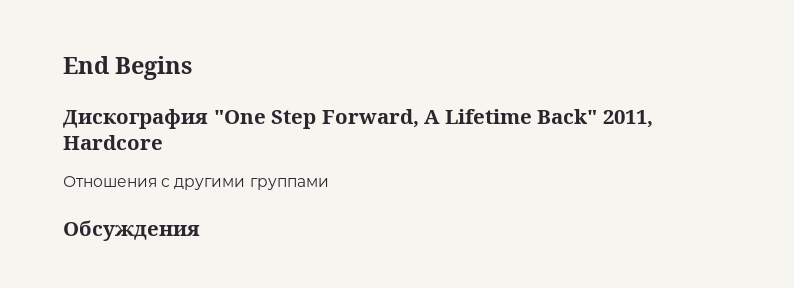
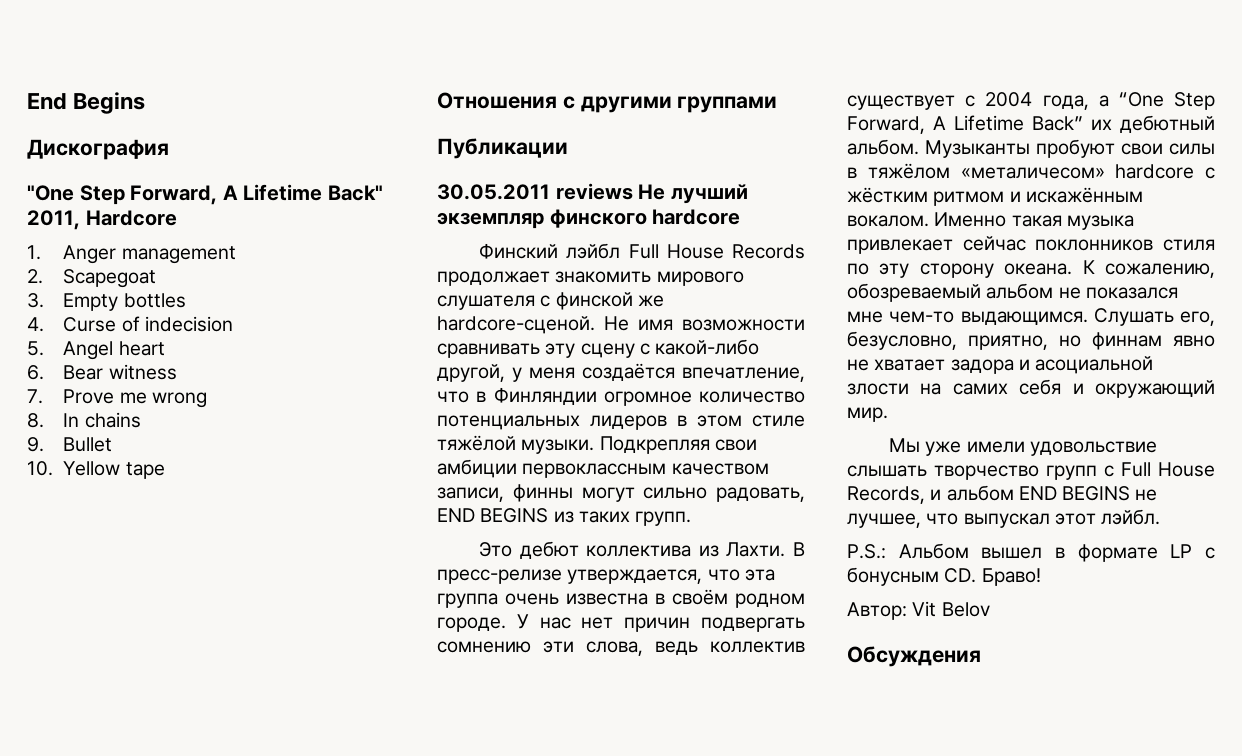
- Дискография "One Step Forward, A Lifetime Back" 2011, Hardcore
+ Дискография
+ "One Step Forward, A Lifetime Back" 2011, Hardcore
+ 1. Anger management
+ 2. Scapegoat
+ 3. Empty bottles
+ 4. Curse of indecision
+ 5. Angel heart
+ 6. Bear witness
+ 7. Prove me wrong
+ 8. In chains
+ 9. Bullet
+ 10. Yellow tape
  Отношения с другими группами
+ Публикации
+ 30.05.2011 reviews Не лучший экземпляр финского hardcore
+ Финский лэйбл Full House Records продолжает знакомить мирового слушателя с финской же hardcore-сценой. Не имя возможности сравнивать эту сцену с какой-либо другой, у меня создаётся впечатление, что в Финляндии огромное количество потенциальных лидеров в этом стиле тяжёлой музыки. Подкрепляя свои амбиции первоклассным качеством записи, финны могут сильно радовать, END BEGINS из таких групп.
+ Это дебют коллектива из Лахти. В пресс-релизе утверждается, что эта группа очень известна в своём родном городе. У нас нет причин подвергать сомнению эти слова, ведь коллектив существует с 2004 года, а “One Step Forward, A Lifetime Back” их дебютный альбом. Музыканты пробуют свои силы в тяжёлом «металичесом» hardcore с жёстким ритмом и искажённым вокалом. Именно такая музыка привлекает сейчас поклонников стиля по эту сторону океана. К сожалению, обозреваемый альбом не показался мне чем-то выдающимся. Слушать его, безусловно, приятно, но финнам явно не хватает задора и асоциальной злости на самих себя и окружающий мир.
+ Мы уже имели удовольствие слышать творчество групп с Full House Records, и альбом END BEGINS не лучшее, что выпускал этот лэйбл.
+ P.S.: Альбом вышел в формате LP с бонусным CD. Браво!
+ Автор: Vit Belov

